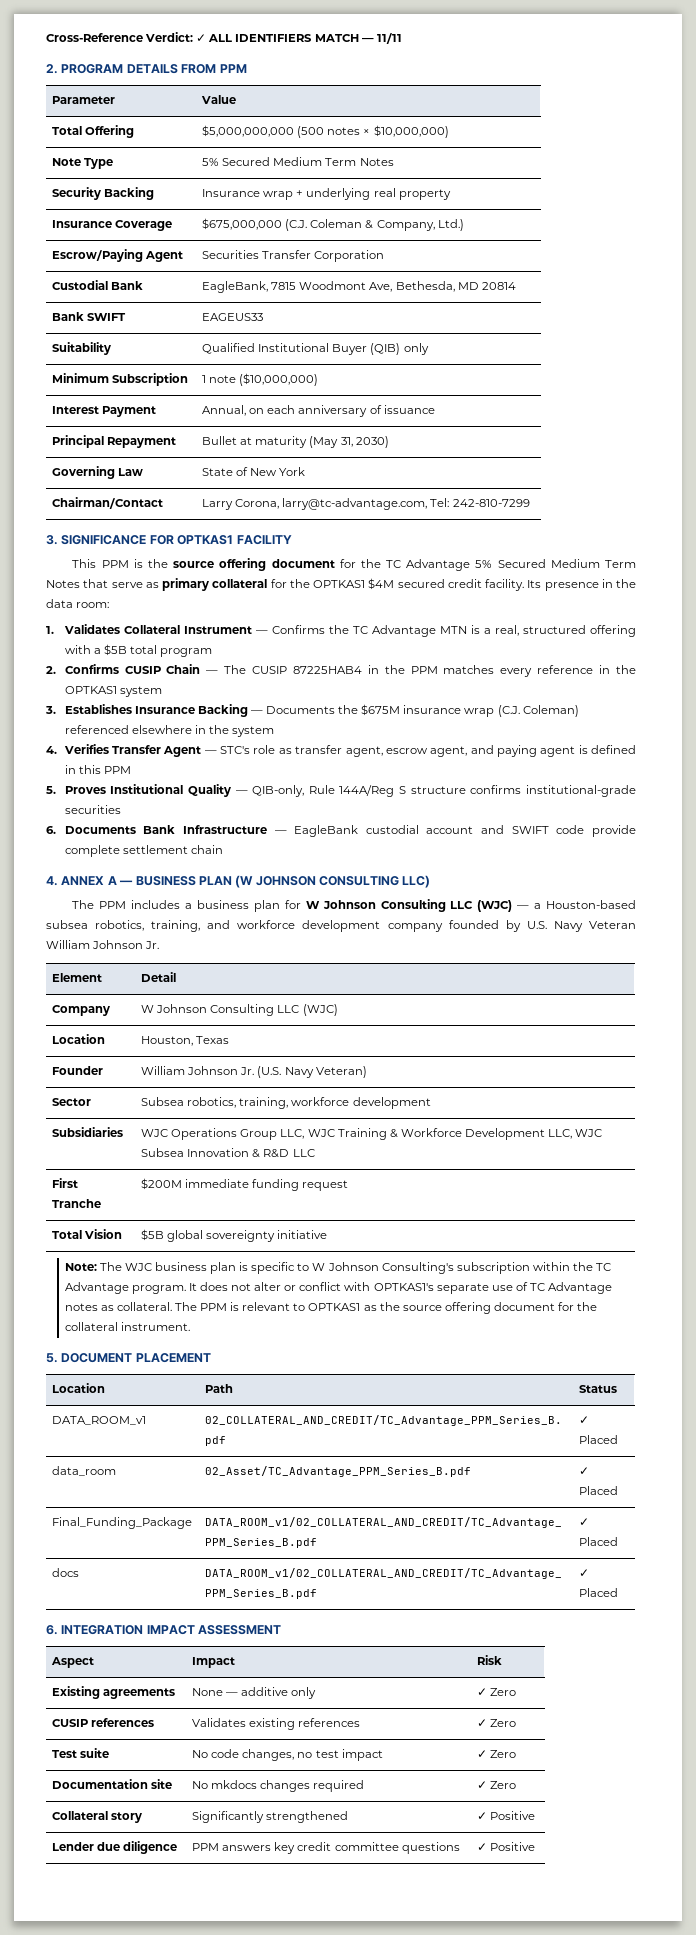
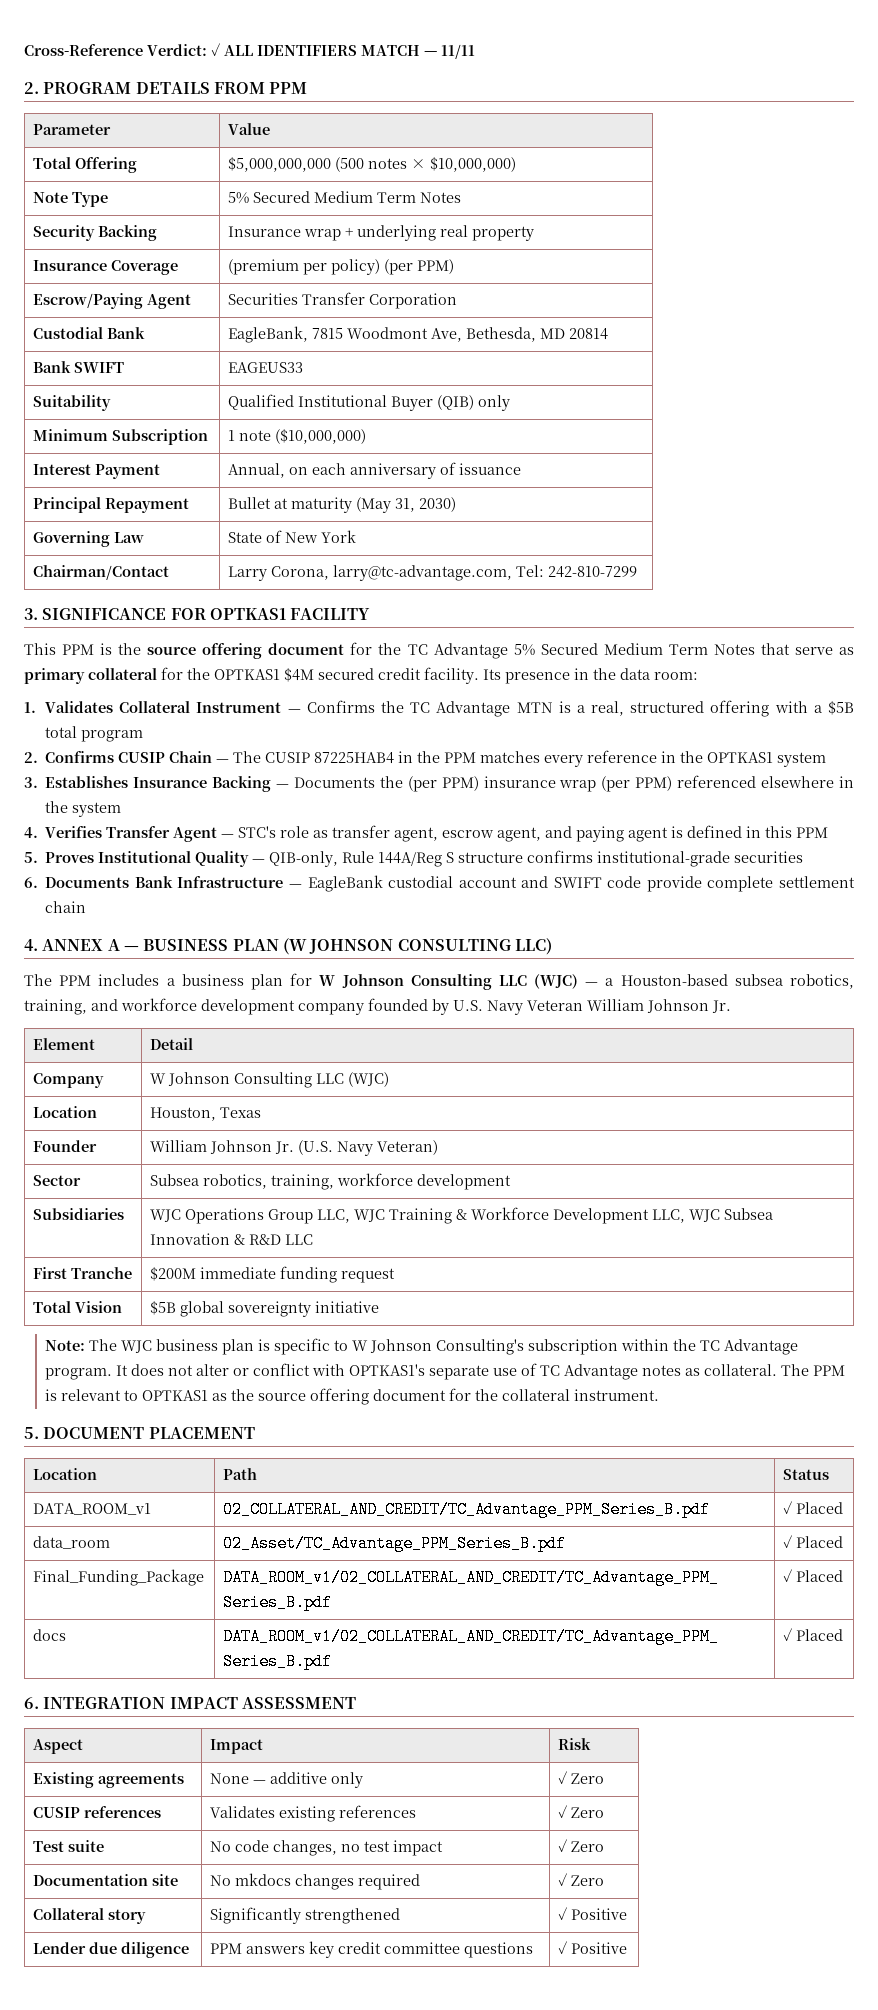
- Insurance Coverage | $675,000,000 (C.J. Coleman & Company, Ltd.)
+ Insurance Coverage | (premium per policy) (per PPM)
- 3. Establishes Insurance Backing — Documents the $675M insurance wrap (C.J. Coleman) referenced elsewhere in the system
+ 3. Establishes Insurance Backing — Documents the (per PPM) insurance wrap (per PPM) referenced elsewhere in the system

